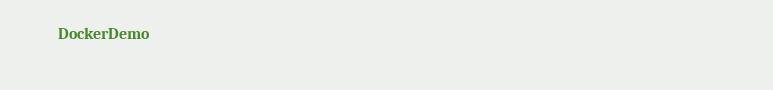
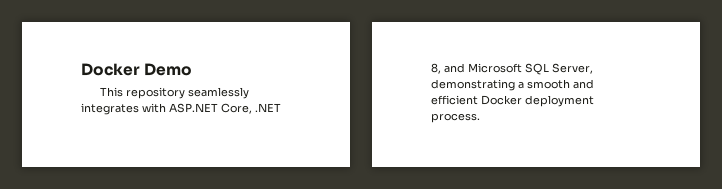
- DockerDemo
+ Docker Demo
+ This repository seamlessly integrates with ASP.NET Core, .NET 8, and Microsoft SQL Server, demonstrating a smooth and efficient Docker deployment process.

